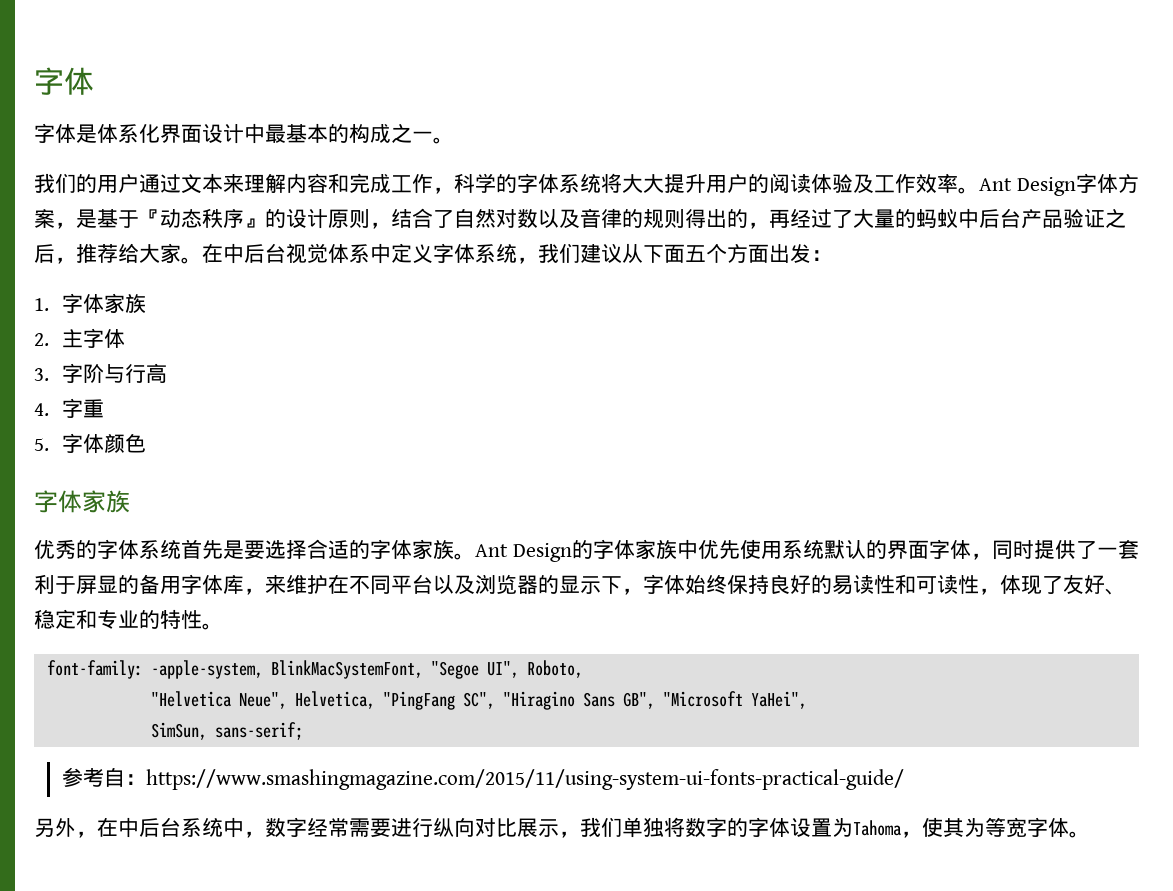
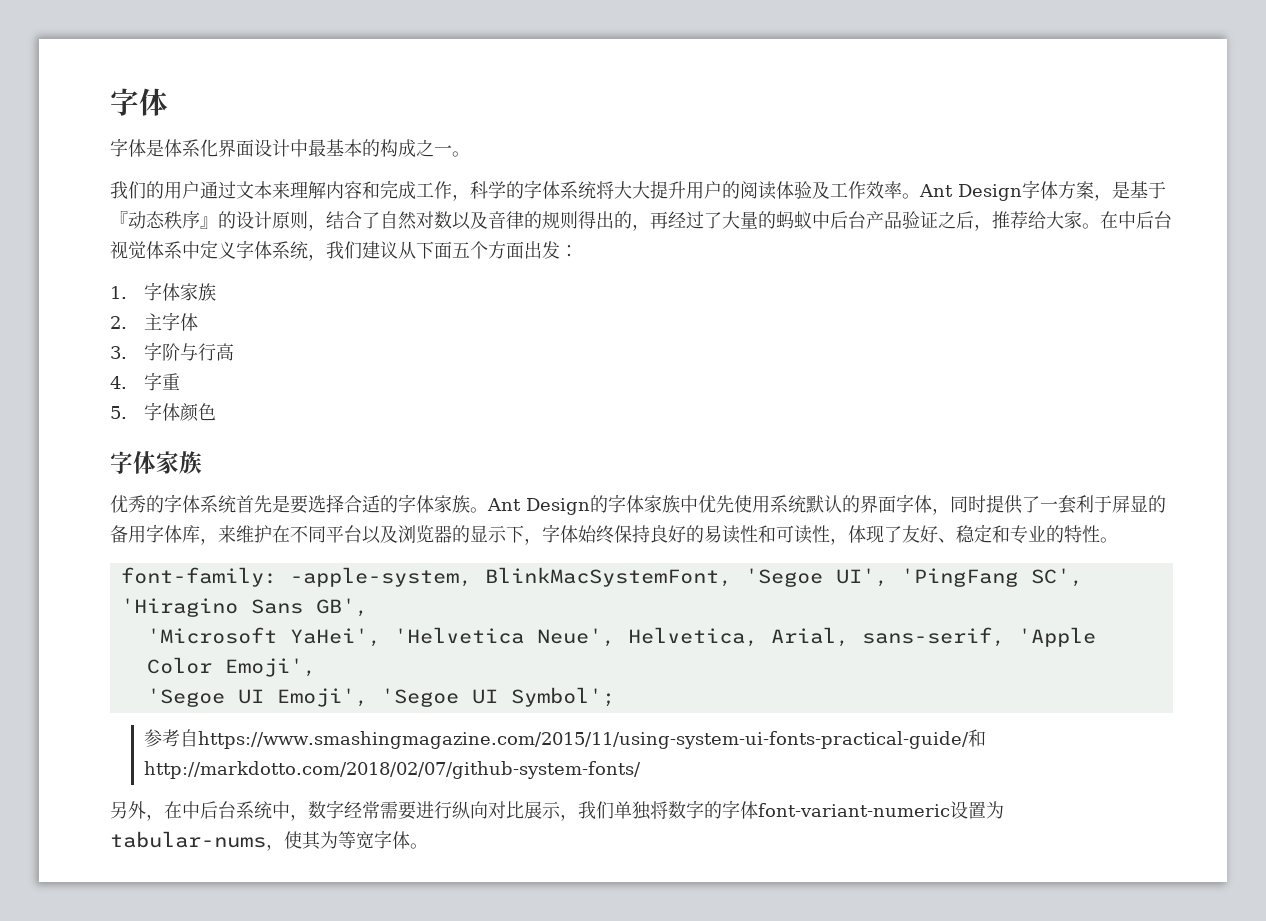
- font-family: -apple-system, BlinkMacSystemFont, "Segoe UI", Roboto,
- "Helvetica Neue", Helvetica, "PingFang SC", "Hiragino Sans GB", "Microsoft YaHei",
- SimSun, sans-serif;
+ font-family: -apple-system, BlinkMacSystemFont, 'Segoe UI', 'PingFang SC', 'Hiragino Sans GB',
+ 'Microsoft YaHei', 'Helvetica Neue', Helvetica, Arial, sans-serif, 'Apple Color Emoji',
+ 'Segoe UI Emoji', 'Segoe UI Symbol';
- 参考自：https://www.smashingmagazine.com/2015/11/using-system-ui-fonts-practical-guide/
+ 参考自https://www.smashingmagazine.com/2015/11/using-system-ui-fonts-practical-guide/和http://markdotto.com/2018/02/07/github-system-fonts/
- 另外，在中后台系统中，数字经常需要进行纵向对比展示，我们单独将数字的字体设置为Tahoma，使其为等宽字体。
+ 另外，在中后台系统中，数字经常需要进行纵向对比展示，我们单独将数字的字体font-variant-numeric设置为tabular-nums，使其为等宽字体。

